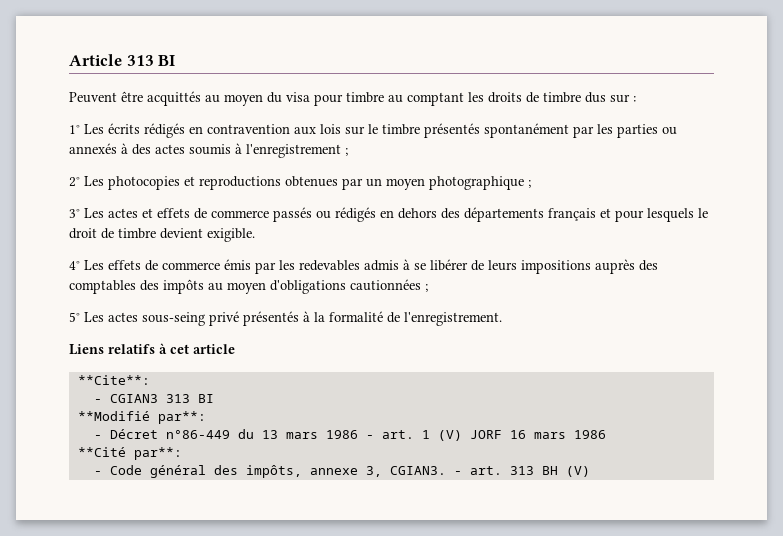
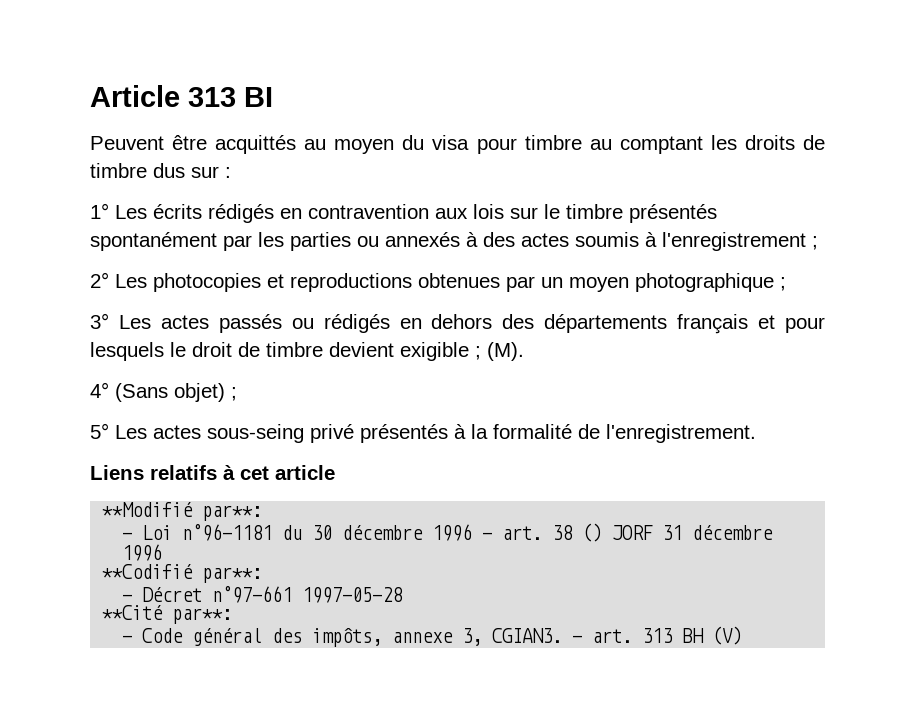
- 3° Les actes et effets de commerce passés ou rédigés en dehors des départements français et pour lesquels le droit de timbre devient exigible.
- 4° Les effets de commerce émis par les redevables admis à se libérer de leurs impositions auprès des comptables des impôts au moyen d'obligations cautionnées ;
+ 3° Les actes passés ou rédigés en dehors des départements français et pour lesquels le droit de timbre devient exigible ; (M).
+ 4° (Sans objet) ;
- **Cite**:
- - CGIAN3 313 BI
  **Modifié par**:
- - Décret n°86-449 du 13 mars 1986 - art. 1 (V) JORF 16 mars 1986
+ - Loi n°96-1181 du 30 décembre 1996 - art. 38 () JORF 31 décembre 1996
+ **Codifié par**:
+ - Décret n°97-661 1997-05-28

